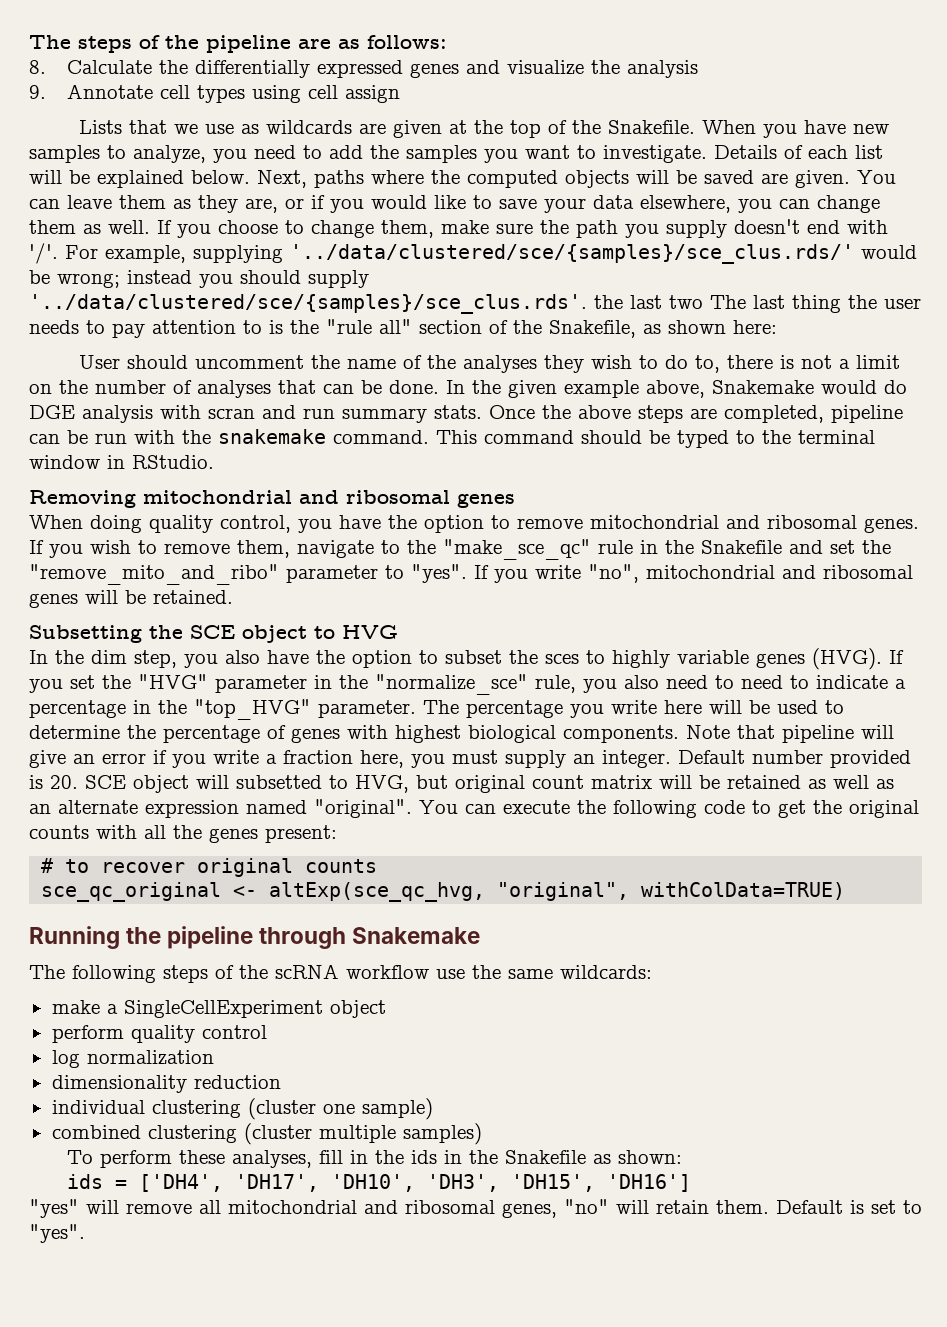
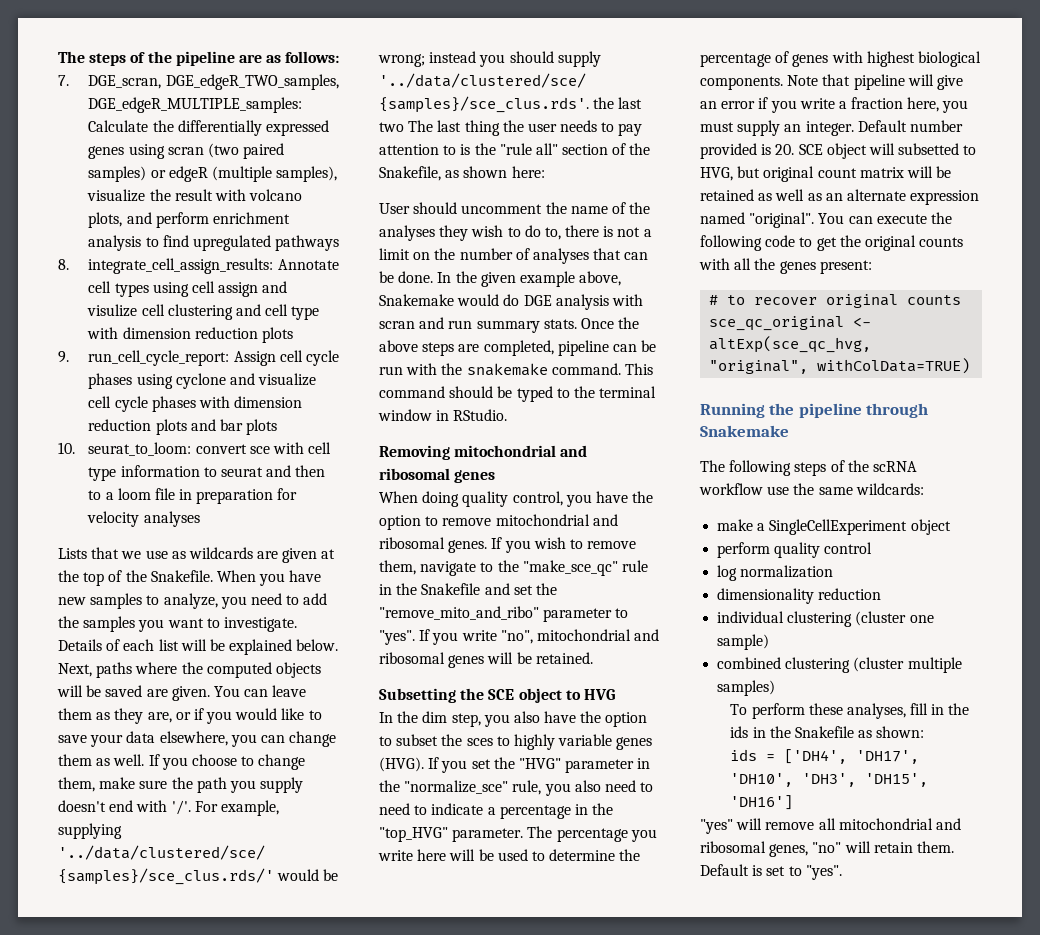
- 8. Calculate the differentially expressed genes and visualize the analysis
- 9. Annotate cell types using cell assign
+ 7. DGE_scran, DGE_edgeR_TWO_samples, DGE_edgeR_MULTIPLE_samples: Calculate the differentially expressed genes using scran (two paired samples) or edgeR (multiple samples), visualize the result with volcano plots, and perform enrichment analysis to find upregulated pathways
+ 8. integrate_cell_assign_results: Annotate cell types using cell assign and visulize cell clustering and cell type with dimension reduction plots
+ 9. run_cell_cycle_report: Assign cell cycle phases using cyclone and visualize cell cycle phases with dimension reduction plots and bar plots
+ 10. seurat_to_loom: convert sce with cell type information to seurat and then to a loom file in preparation for velocity analyses

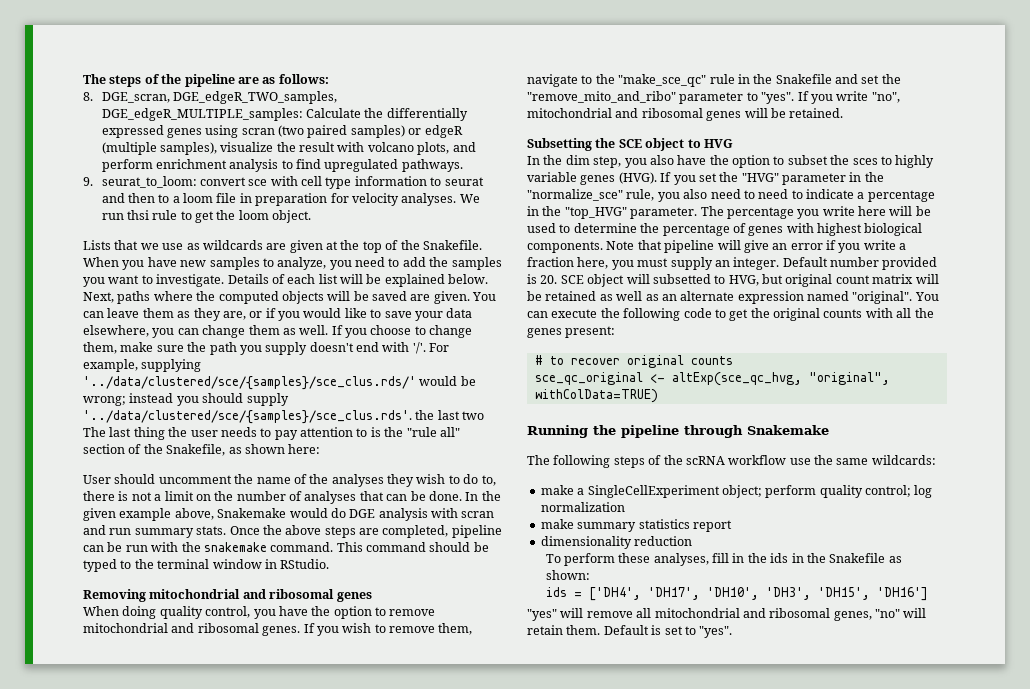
- 7. DGE_scran, DGE_edgeR_TWO_samples, DGE_edgeR_MULTIPLE_samples: Calculate the differentially expressed genes using scran (two paired samples) or edgeR (multiple samples), visualize the result with volcano plots, and perform enrichment analysis to find upregulated pathways
- 8. integrate_cell_assign_results: Annotate cell types using cell assign and visulize cell clustering and cell type with dimension reduction plots
- 9. run_cell_cycle_report: Assign cell cycle phases using cyclone and visualize cell cycle phases with dimension reduction plots and bar plots
- 10. seurat_to_loom: convert sce with cell type information to seurat and then to a loom file in preparation for velocity analyses
+ 8. DGE_scran, DGE_edgeR_TWO_samples, DGE_edgeR_MULTIPLE_samples: Calculate the differentially expressed genes using scran (two paired samples) or edgeR (multiple samples), visualize the result with volcano plots, and perform enrichment analysis to find upregulated pathways.
+ 9. seurat_to_loom: convert sce with cell type information to seurat and then to a loom file in preparation for velocity analyses. We run thsi rule to get the loom object.
- make a SingleCellExperiment object
- perform quality control
- log normalization
+ make a SingleCellExperiment object; perform quality control; log normalization
+ make summary statistics report
  dimensionality reduction
- individual clustering (cluster one sample)
- combined clustering (cluster multiple samples)

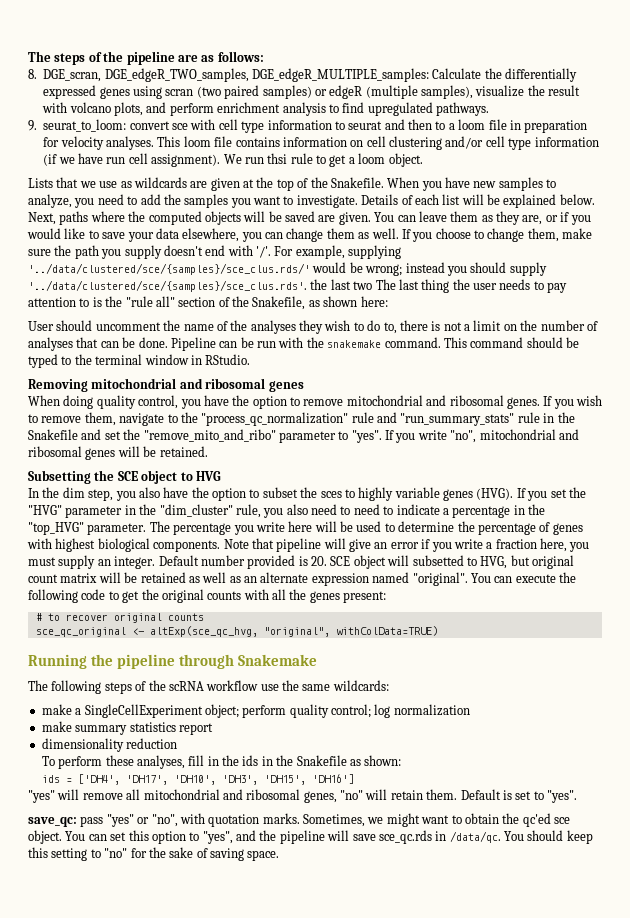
+ This loom file contains information on cell clustering and/or cell type information (if we have run cell assignment).
- We run thsi rule to get the loom object.
+ We run thsi rule to get a loom object.
- In the given example above, Snakemake would do DGE analysis with scran and run summary stats. Once the above steps are completed, pipeline can be run with the snakemake command.
+ Pipeline can be run with the snakemake command.
- If you wish to remove them, navigate to the "make_sce_qc" rule in the Snakefile and set the "remove_mito_and_ribo" parameter to "yes".
+ If you wish to remove them, navigate to the "process_qc_normalization" rule and "run_summary_stats" rule in the Snakefile and set the "remove_mito_and_ribo" parameter to "yes".
- If you set the "HVG" parameter in the "normalize_sce" rule, you also need to need to indicate a percentage in the "top_HVG" parameter.
+ If you set the "HVG" parameter in the "dim_cluster" rule, you also need to need to indicate a percentage in the "top_HVG" parameter.
+ save_qc: pass "yes" or "no", with quotation marks. Sometimes, we might want to obtain the qc'ed sce object. You can set this option to "yes", and the pipeline will save sce_qc.rds in /data/qc. You should keep this setting to "no" for the sake of saving space.

